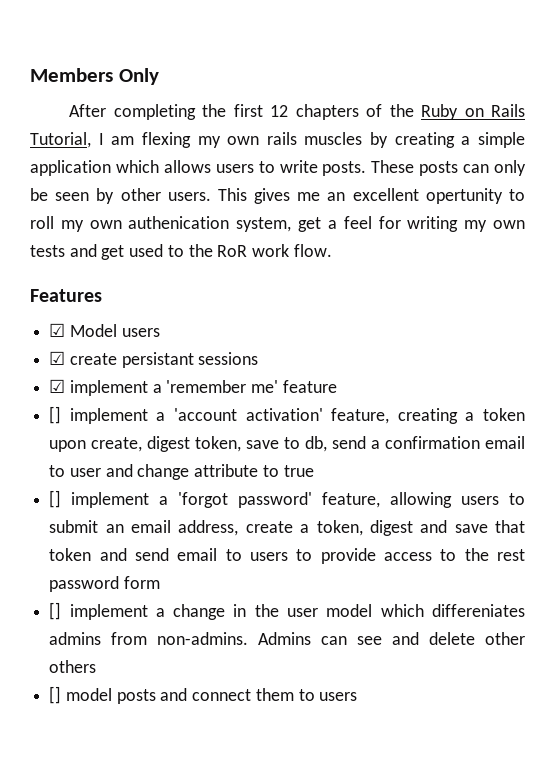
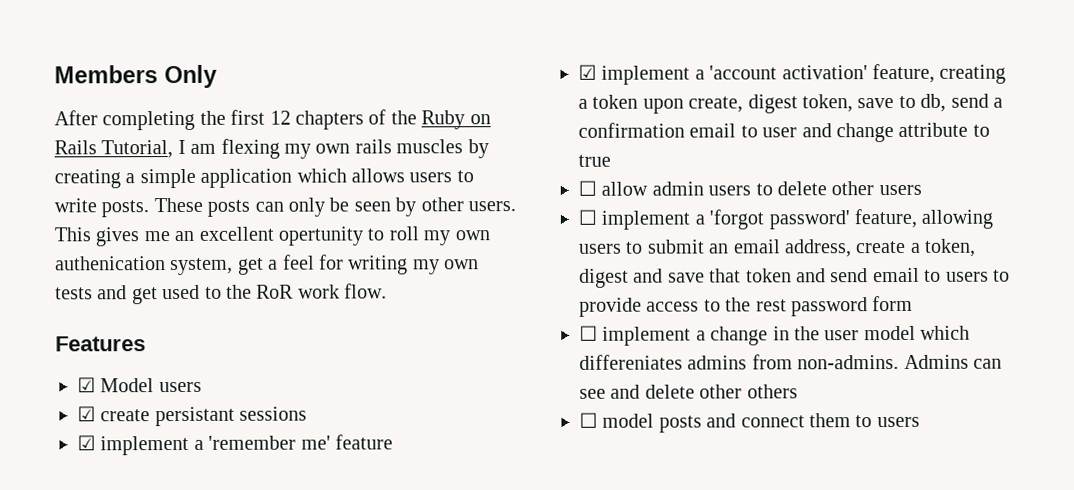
- [] implement a 'account activation' feature, creating a token upon create, digest token, save to db, send a confirmation email to user and change attribute to true
+ ☑ implement a 'account activation' feature, creating a token upon create, digest token, save to db, send a confirmation email to user and change attribute to true
- [] implement a 'forgot password' feature, allowing users to submit an email address, create a token, digest and save that token and send email to users to provide access to the rest password form
+ ☐ allow admin users to delete other users
+ ☐ implement a 'forgot password' feature, allowing users to submit an email address, create a token, digest and save that token and send email to users to provide access to the rest password form
- [] implement a change in the user model which differeniates admins from non-admins.
+ ☐ implement a change in the user model which differeniates admins from non-admins.
- [] model posts and connect them to users
+ ☐ model posts and connect them to users

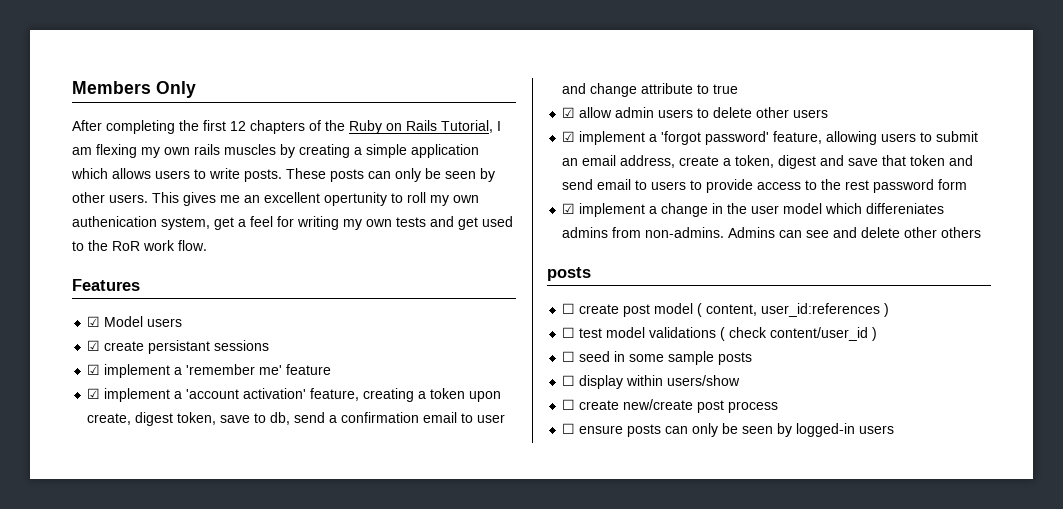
- ☐ allow admin users to delete other users
+ ☑ allow admin users to delete other users
- ☐ implement a 'forgot password' feature, allowing users to submit an email address, create a token, digest and save that token and send email to users to provide access to the rest password form
+ ☑ implement a 'forgot password' feature, allowing users to submit an email address, create a token, digest and save that token and send email to users to provide access to the rest password form
- ☐ implement a change in the user model which differeniates admins from non-admins.
+ ☑ implement a change in the user model which differeniates admins from non-admins.
  Admins can see and delete other others
- ☐ model posts and connect them to users
+ posts
+ ☐ create post model ( content, user_id:references )
+ ☐ test model validations ( check content/user_id )
+ ☐ seed in some sample posts
+ ☐ display within users/show
+ ☐ create new/create post process
+ ☐ ensure posts can only be seen by logged-in users

